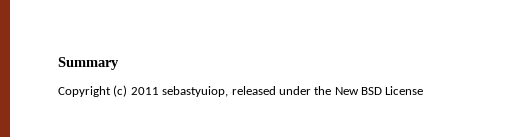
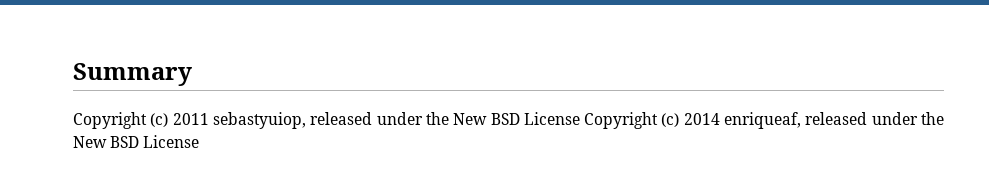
- Copyright (c) 2011 sebastyuiop, released under the New BSD License
+ Copyright (c) 2011 sebastyuiop, released under the New BSD License Copyright (c) 2014 enriqueaf, released under the New BSD License

